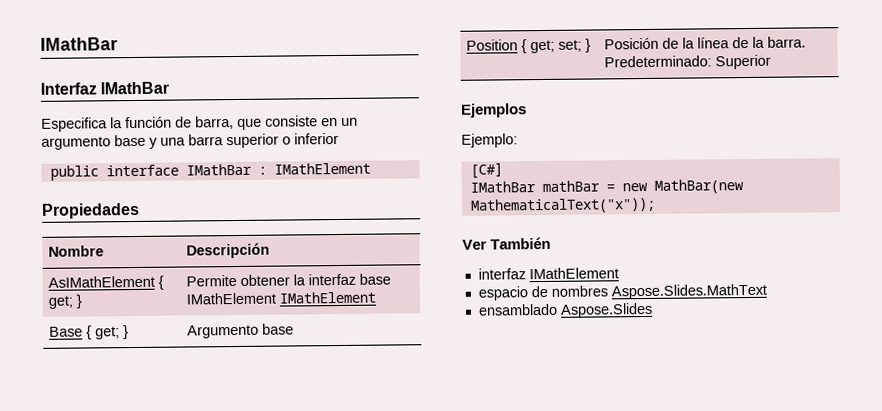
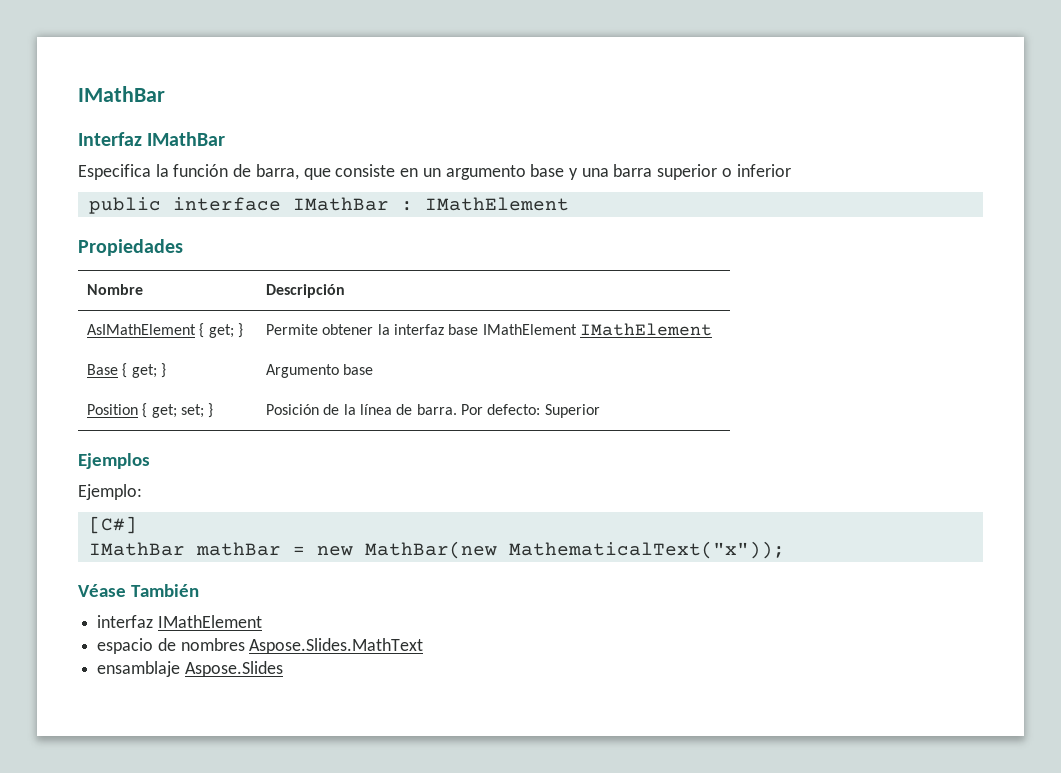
- Position { get; set; } | Posición de la línea de la barra. Predeterminado: Superior
+ Position { get; set; } | Posición de la línea de barra. Por defecto: Superior
- Ver También
+ Véase También
- ensamblado Aspose.Slides
+ ensamblaje Aspose.Slides

